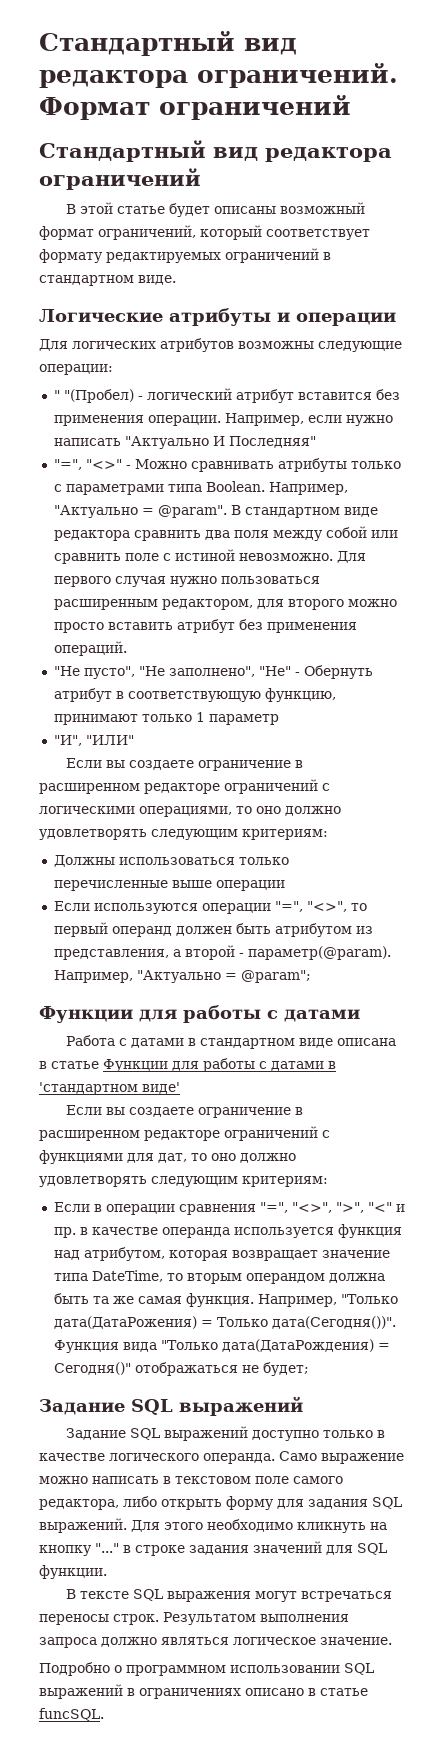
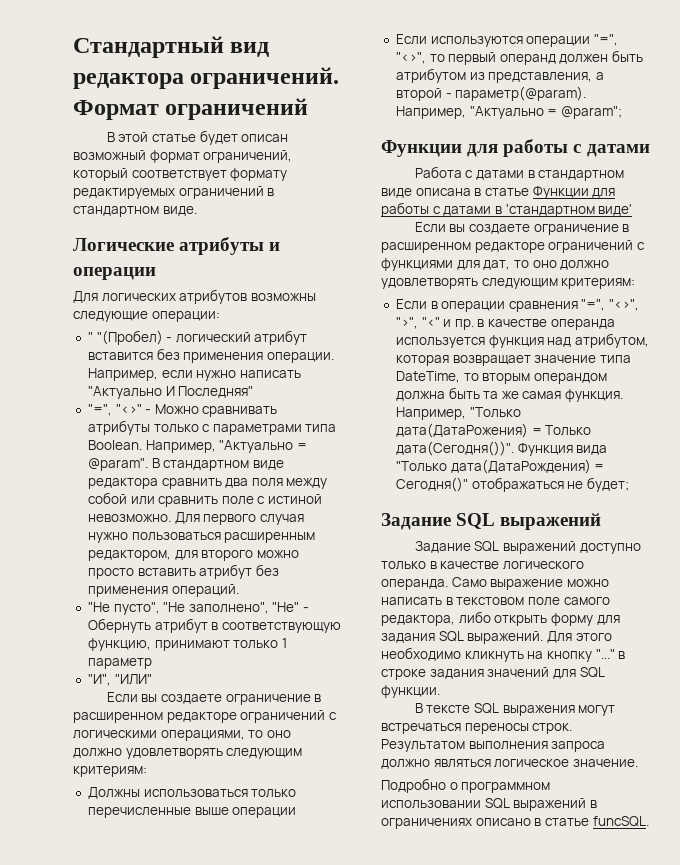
- Стандартный вид редактора ограничений
- В этой статье будет описаны возможный формат ограничений, который соответствует формату редактируемых ограничений в стандартном виде.
+ В этой статье будет описан возможный формат ограничений, который соответствует формату редактируемых ограничений в стандартном виде.

